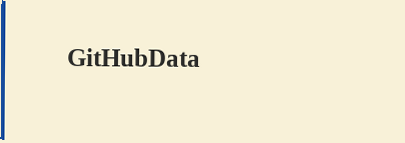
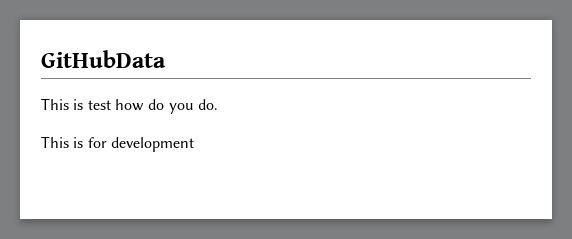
+ This is test how do you do.
+ This is for development

